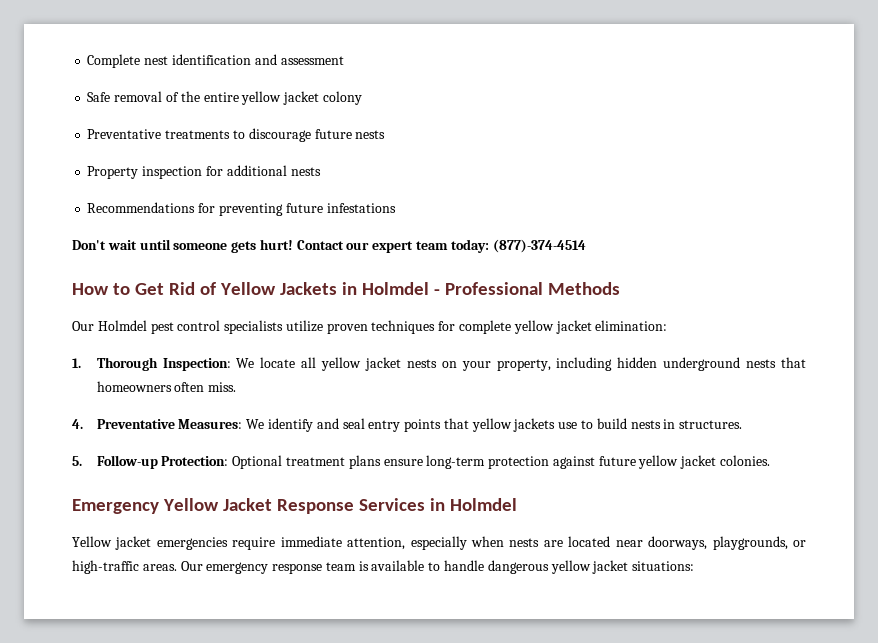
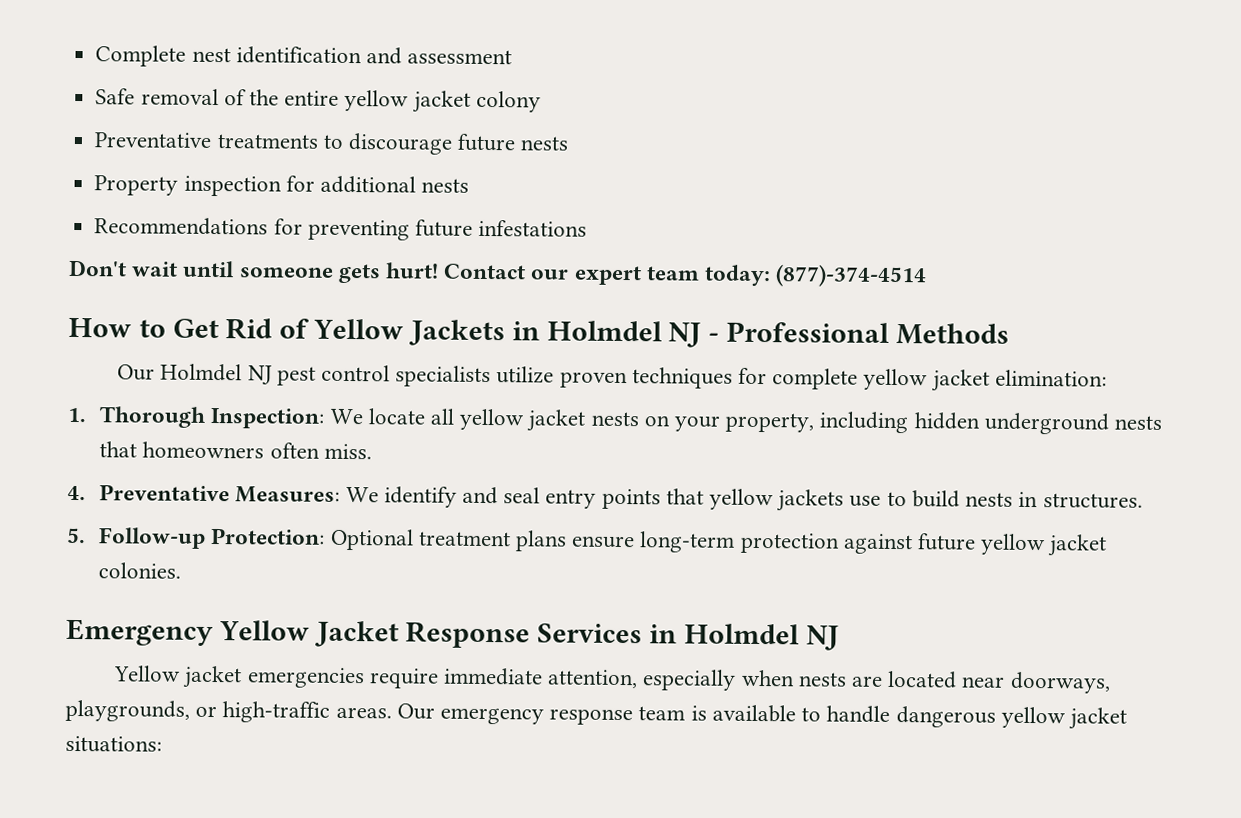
- How to Get Rid of Yellow Jackets in Holmdel - Professional Methods
+ How to Get Rid of Yellow Jackets in Holmdel NJ - Professional Methods
- Our Holmdel pest control specialists utilize proven techniques for complete yellow jacket elimination:
+ Our Holmdel NJ pest control specialists utilize proven techniques for complete yellow jacket elimination:
- Emergency Yellow Jacket Response Services in Holmdel
+ Emergency Yellow Jacket Response Services in Holmdel NJ

